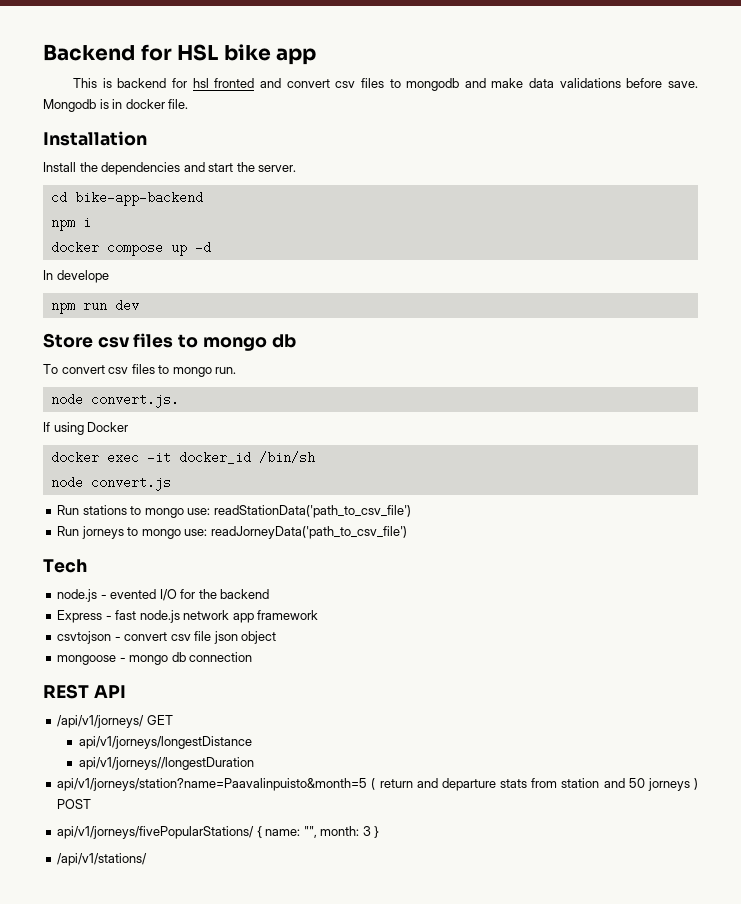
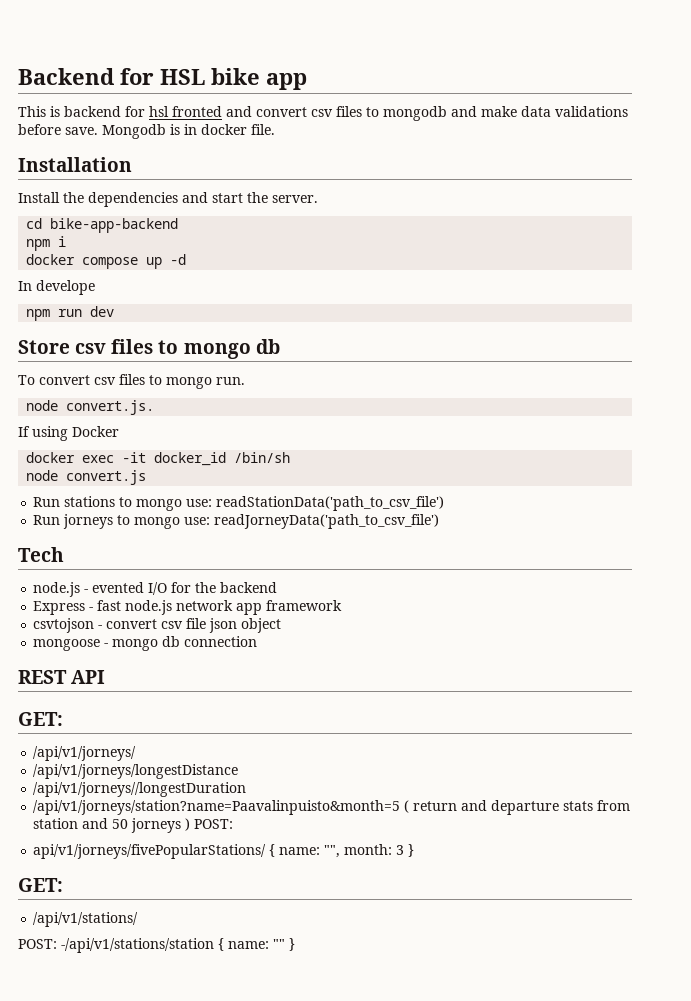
  REST API
+ GET:
- /api/v1/jorneys/ GET
- api/v1/jorneys/longestDistance
- api/v1/jorneys//longestDuration
- api/v1/jorneys/station?name=Paavalinpuisto&month=5 ( return and departure stats from station and 50 jorneys ) POST
+ /api/v1/jorneys/
+ /api/v1/jorneys/longestDistance
+ /api/v1/jorneys//longestDuration
+ /api/v1/jorneys/station?name=Paavalinpuisto&month=5 ( return and departure stats from station and 50 jorneys ) POST:
  api/v1/jorneys/fivePopularStations/ { name: "", month: 3 }
+ GET:
+ POST: -/api/v1/stations/station { name: "" }

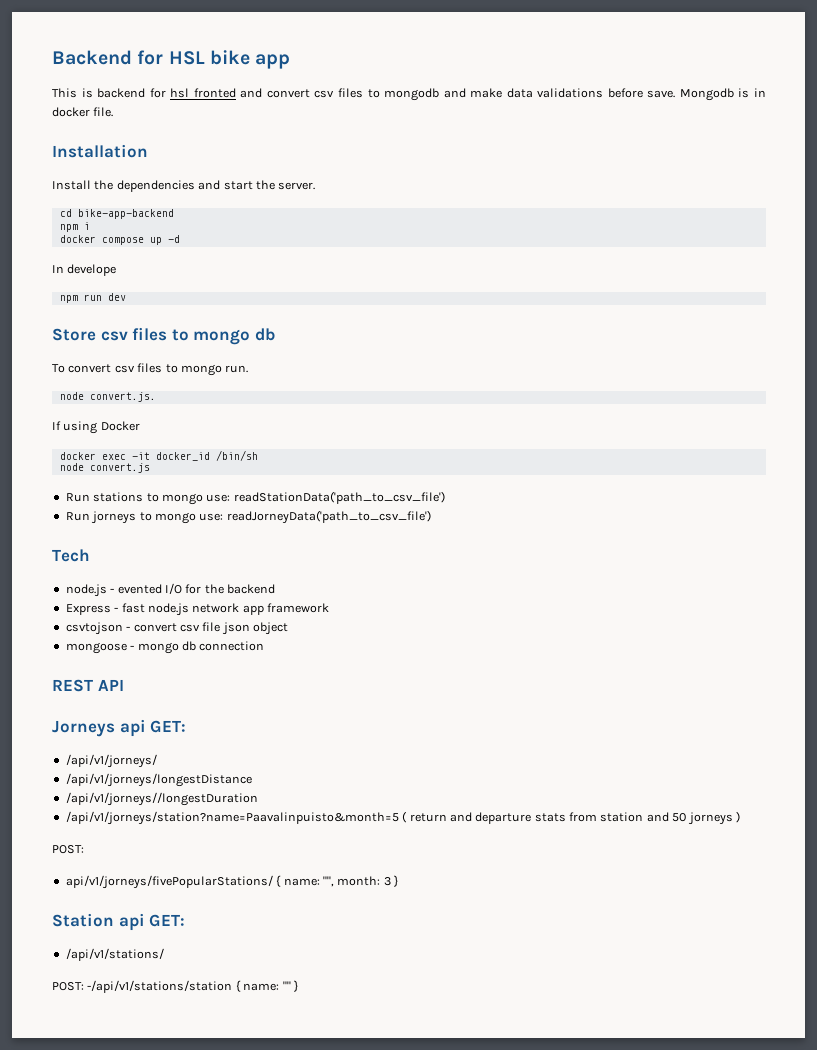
  REST API
- GET:
+ Jorneys api GET:
- /api/v1/jorneys/station?name=Paavalinpuisto&month=5 ( return and departure stats from station and 50 jorneys ) POST:
+ /api/v1/jorneys/station?name=Paavalinpuisto&month=5 ( return and departure stats from station and 50 jorneys )
+ POST:
  api/v1/jorneys/fivePopularStations/ { name: "", month: 3 }
- GET:
+ Station api GET:

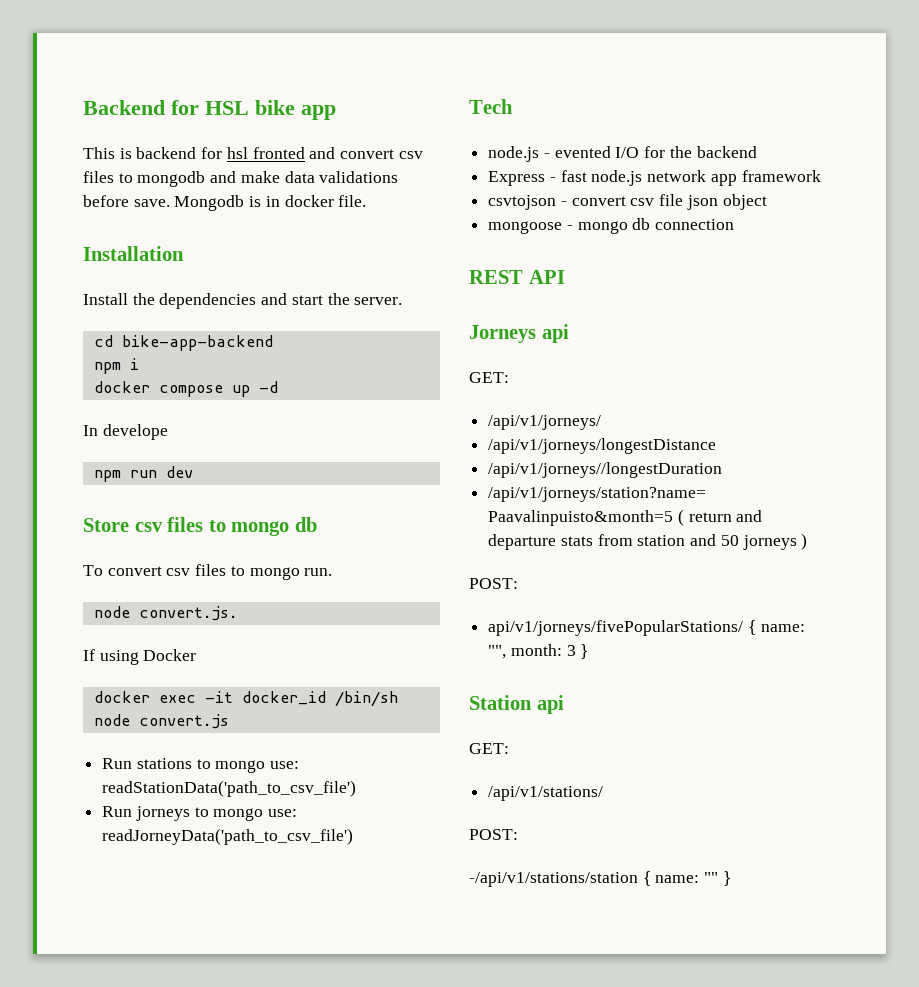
- Jorneys api GET:
+ Jorneys api
+ GET:
- Station api GET:
+ Station api
+ GET:
  /api/v1/stations/
- POST: -/api/v1/stations/station { name: "" }
+ POST:
+ -/api/v1/stations/station { name: "" }

